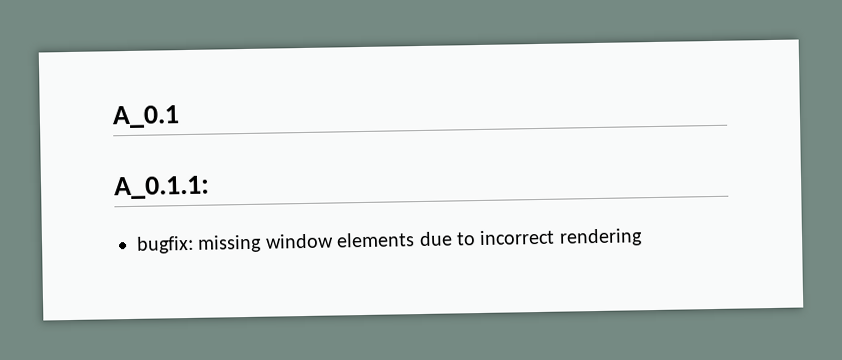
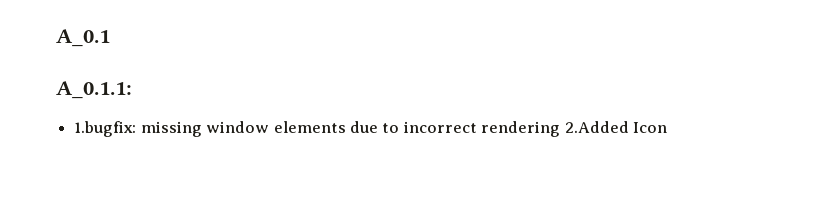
- bugfix: missing window elements due to incorrect rendering
+ 1.bugfix: missing window elements due to incorrect rendering 2.Added Icon

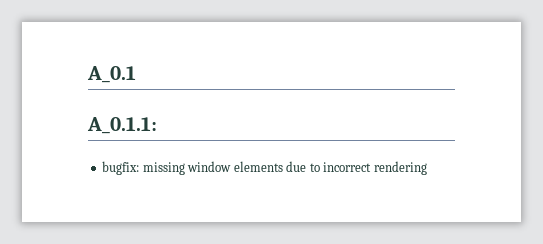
- 1.bugfix: missing window elements due to incorrect rendering 2.Added Icon
+ bugfix: missing window elements due to incorrect rendering

